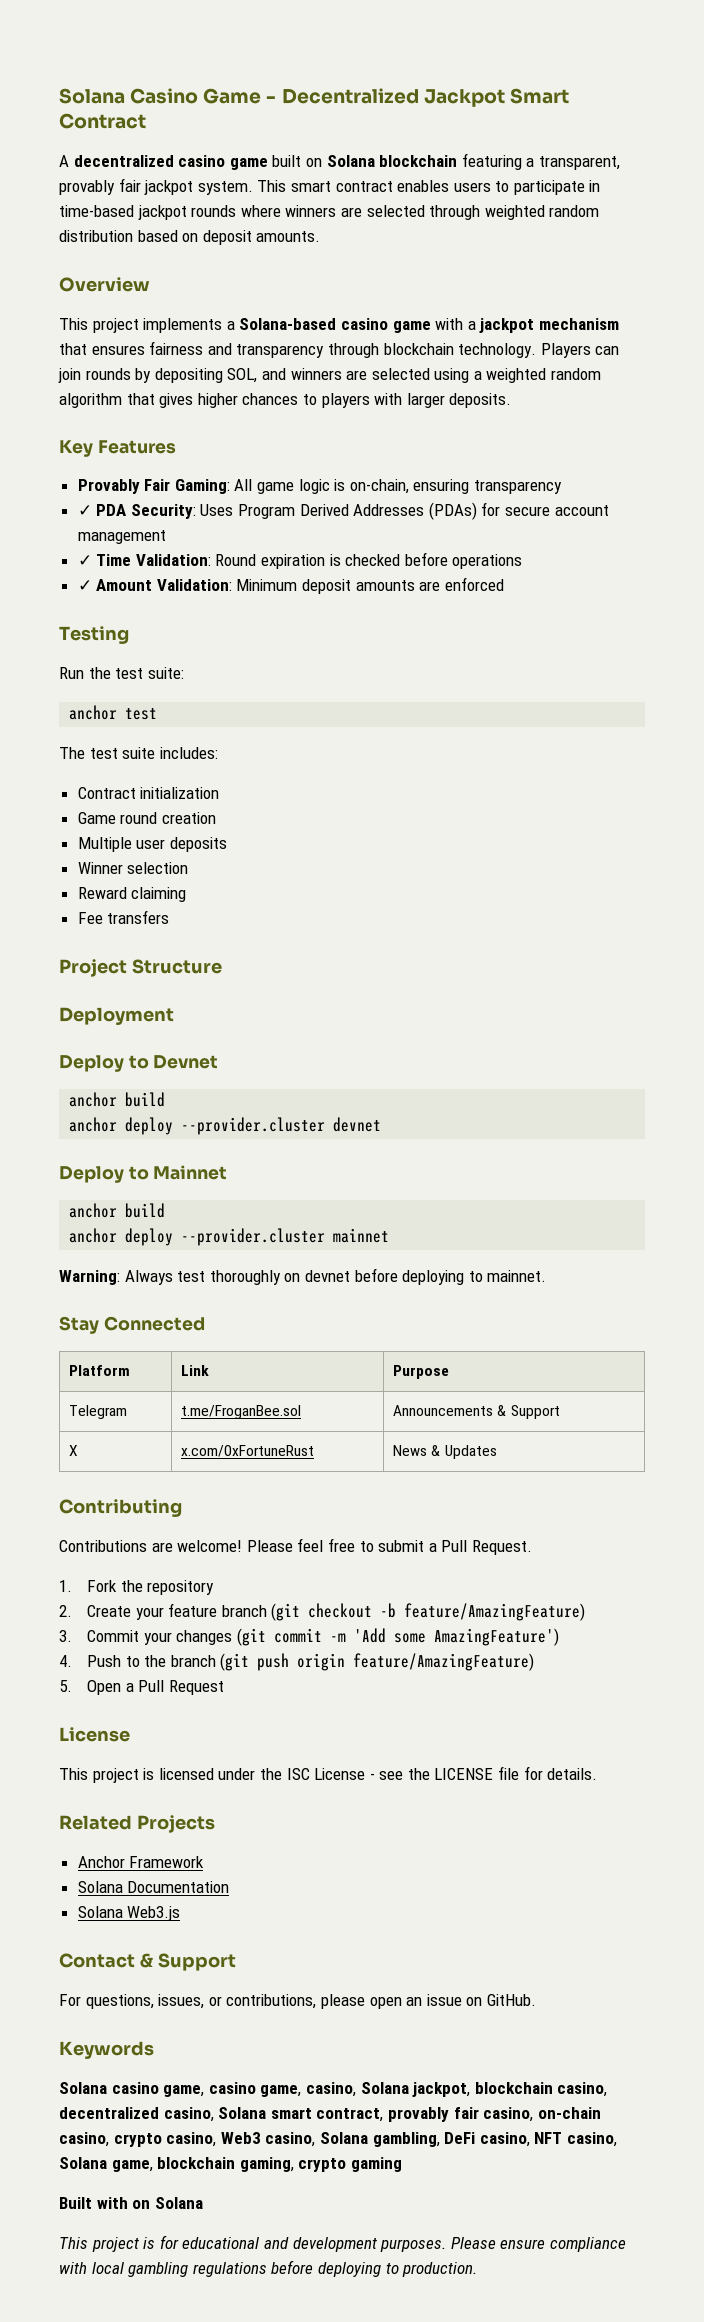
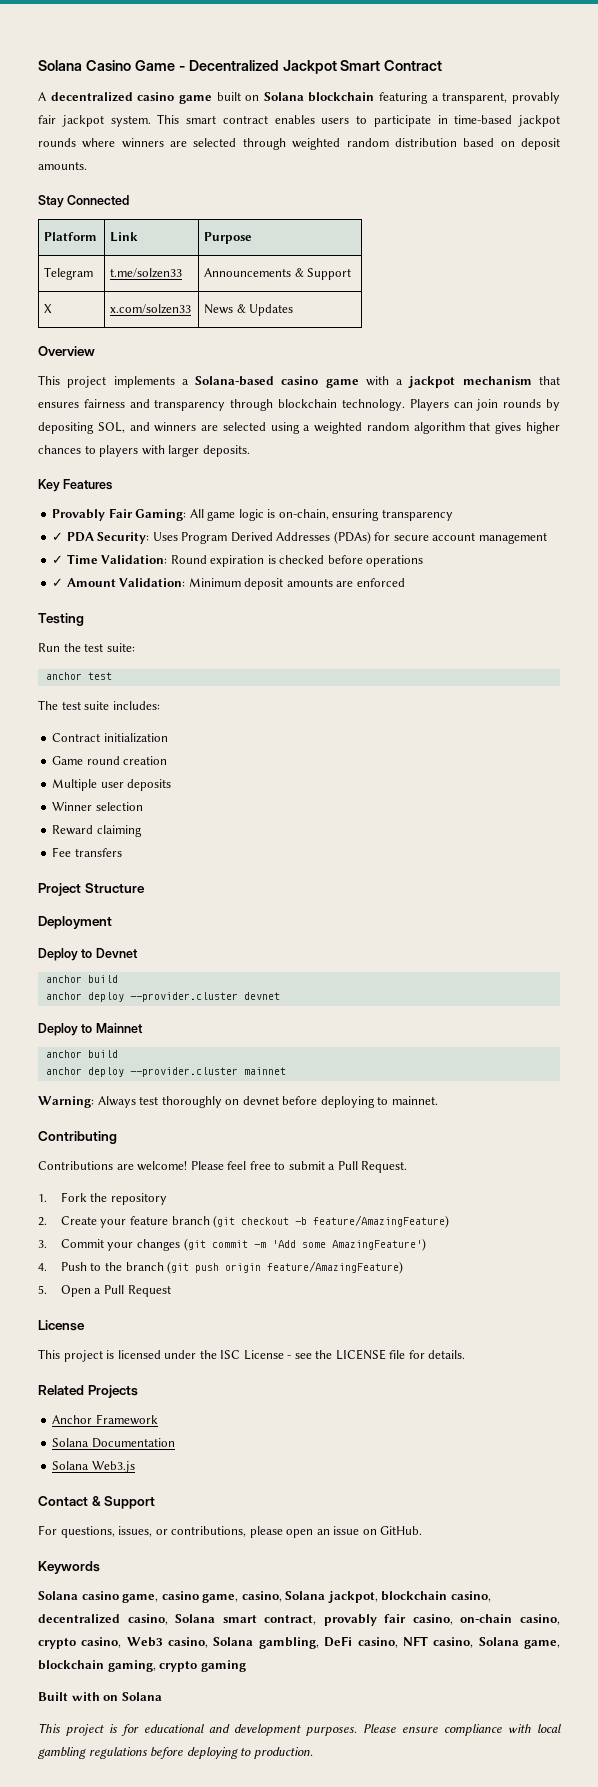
+ Stay Connected
+ Platform | Link | Purpose
+ Telegram | t.me/solzen33 | Announcements & Support
+ X | x.com/solzen33 | News & Updates
- Stay Connected
- Platform | Link | Purpose
- Telegram | t.me/FroganBee.sol | Announcements & Support
- X | x.com/0xFortuneRust | News & Updates

